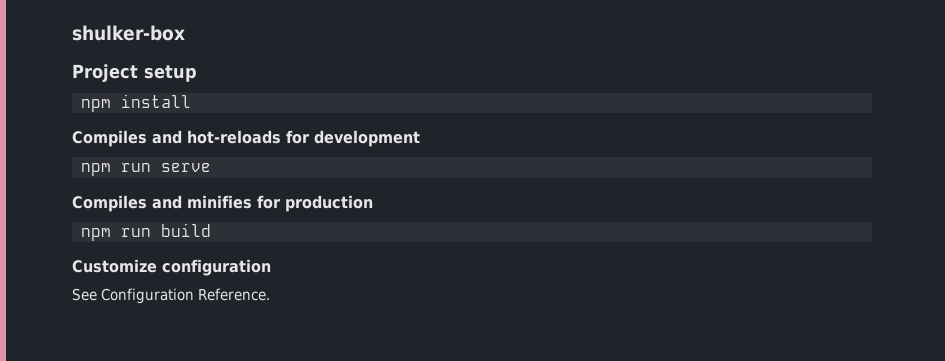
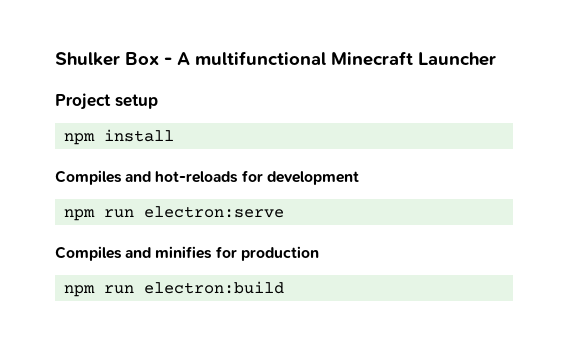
- shulker-box
+ Shulker Box - A multifunctional Minecraft Launcher
- npm run serve
+ npm run electron:serve
- npm run build
- Customize configuration
- See Configuration Reference.
+ npm run electron:build

